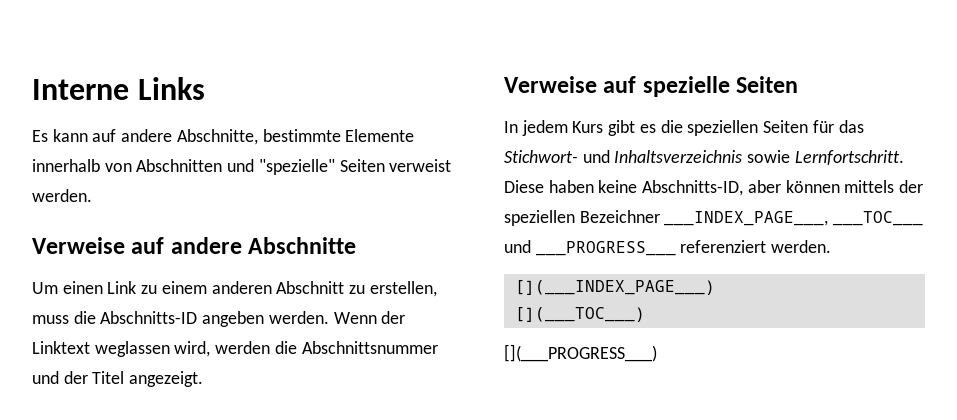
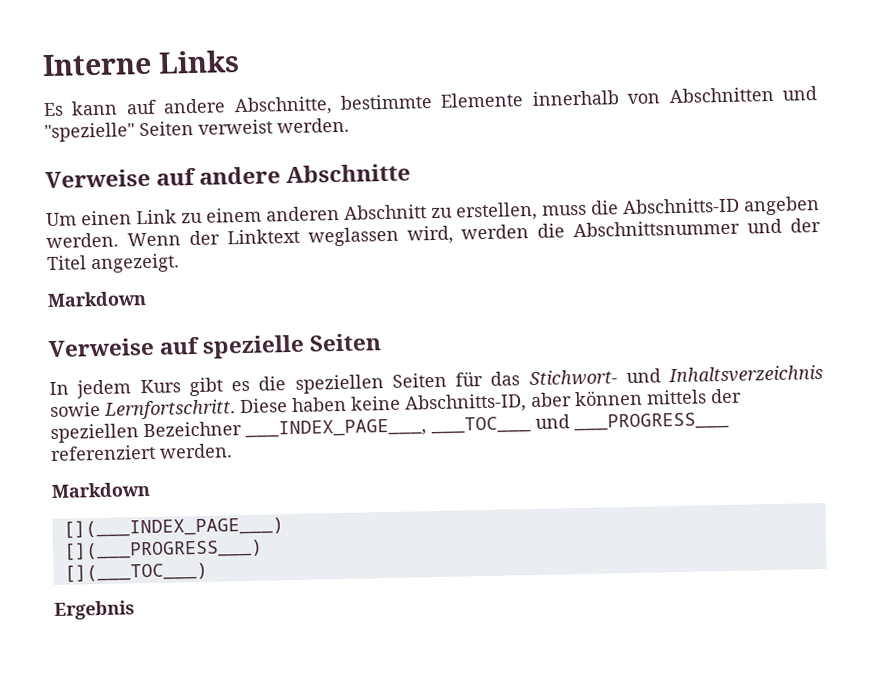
  Wenn der Linktext weglassen wird, werden die Abschnittsnummer und der Titel angezeigt.
+ Markdown
  Diese haben keine Abschnitts-ID, aber können mittels der speziellen Bezeichner ___INDEX_PAGE___, ___TOC___ und ___PROGRESS___ referenziert werden.
+ Markdown
+ [](___PROGRESS___)
- [](___PROGRESS___)
+ Ergebnis

